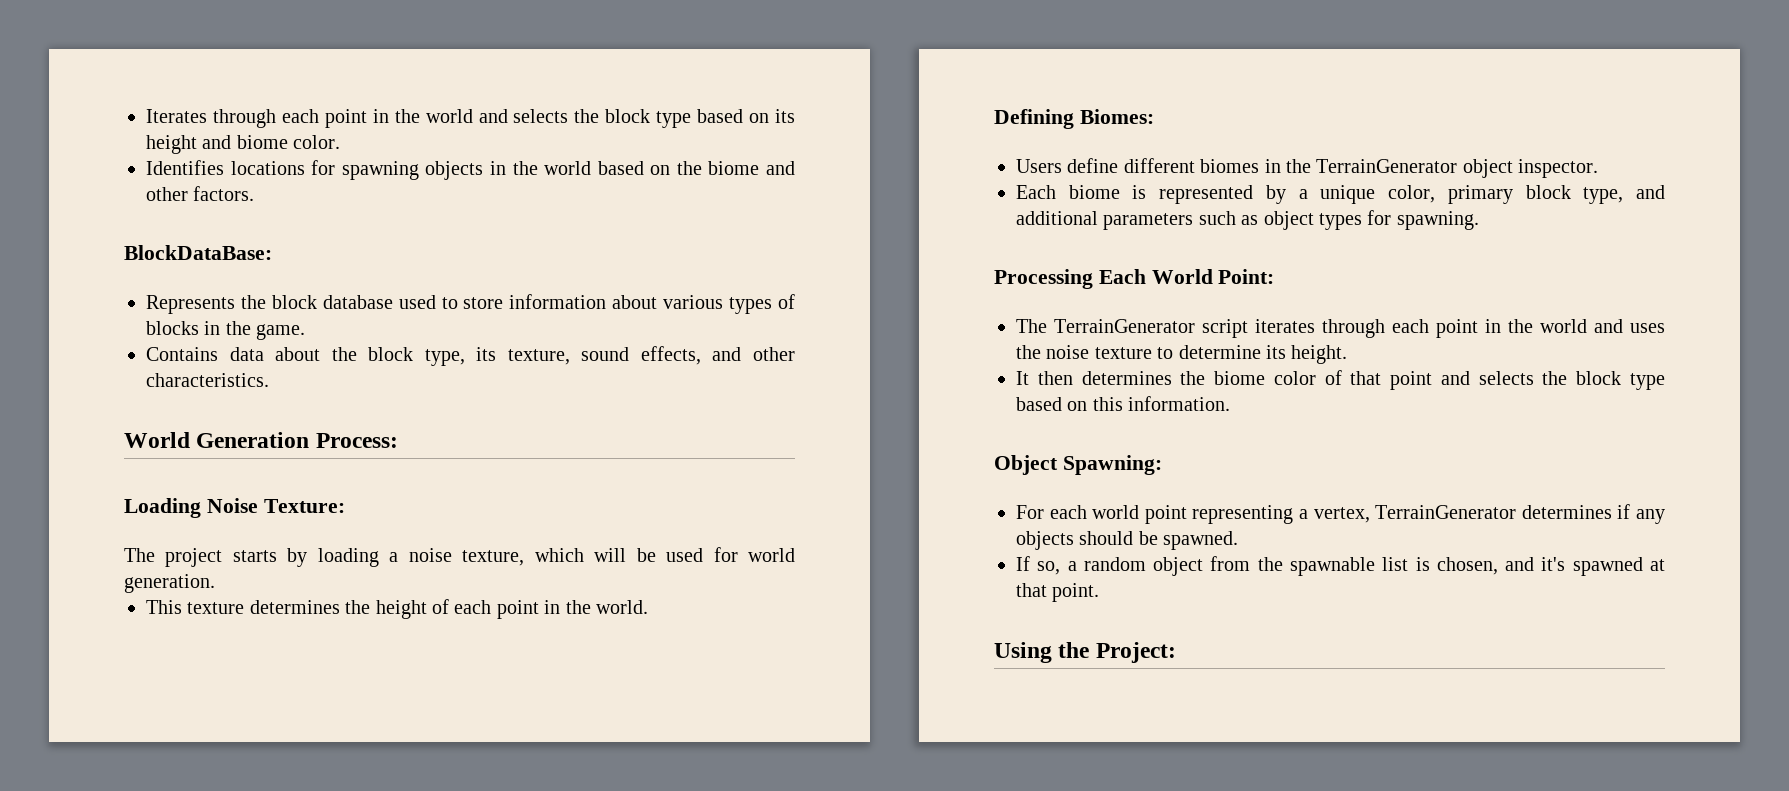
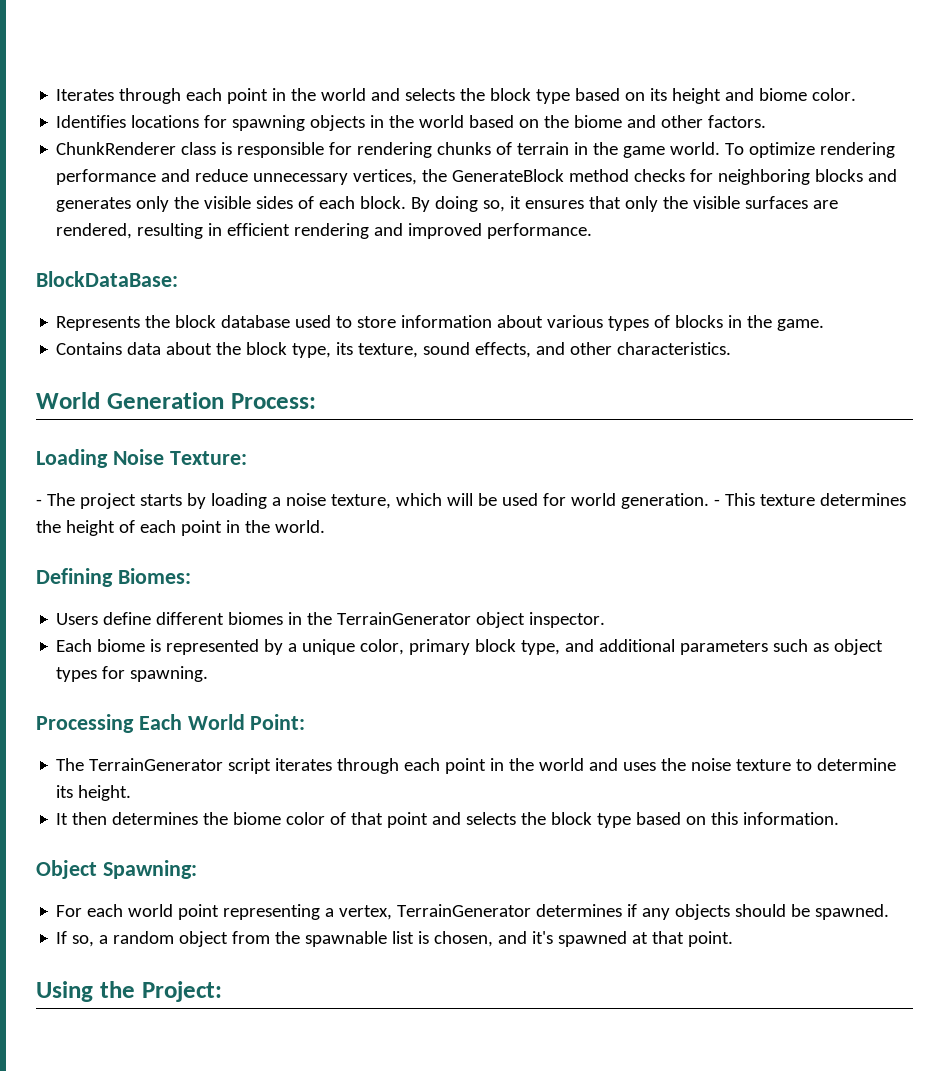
+ ChunkRenderer class is responsible for rendering chunks of terrain in the game world. To optimize rendering performance and reduce unnecessary vertices, the GenerateBlock method checks for neighboring blocks and generates only the visible sides of each block. By doing so, it ensures that only the visible surfaces are rendered, resulting in efficient rendering and improved performance.
- The project starts by loading a noise texture, which will be used for world generation.
- This texture determines the height of each point in the world.
+ - The project starts by loading a noise texture, which will be used for world generation. - This texture determines the height of each point in the world.

